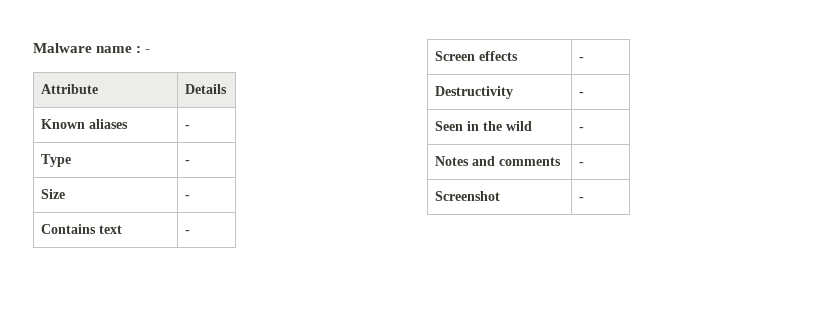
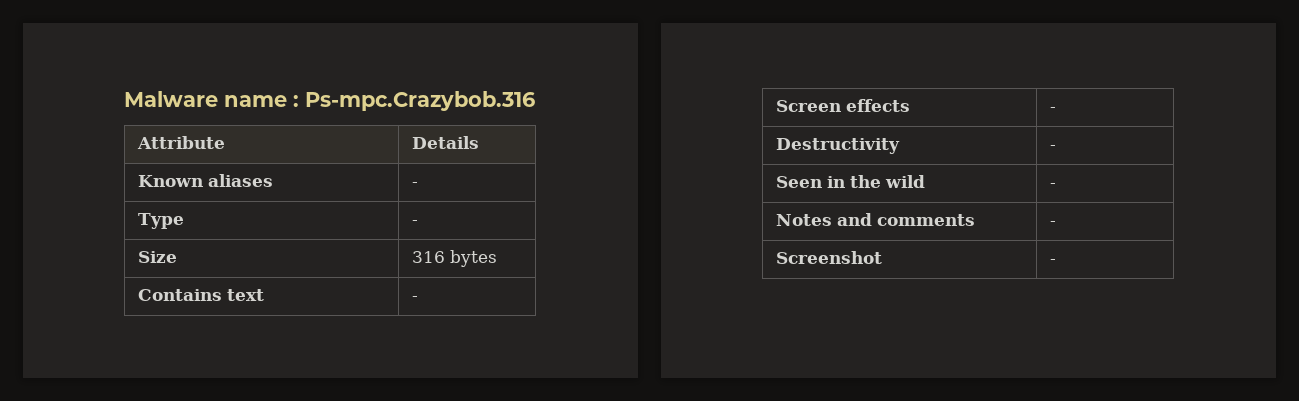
- Malware name : -
+ Malware name : Ps-mpc.Crazybob.316
- Size | -
+ Size | 316 bytes

